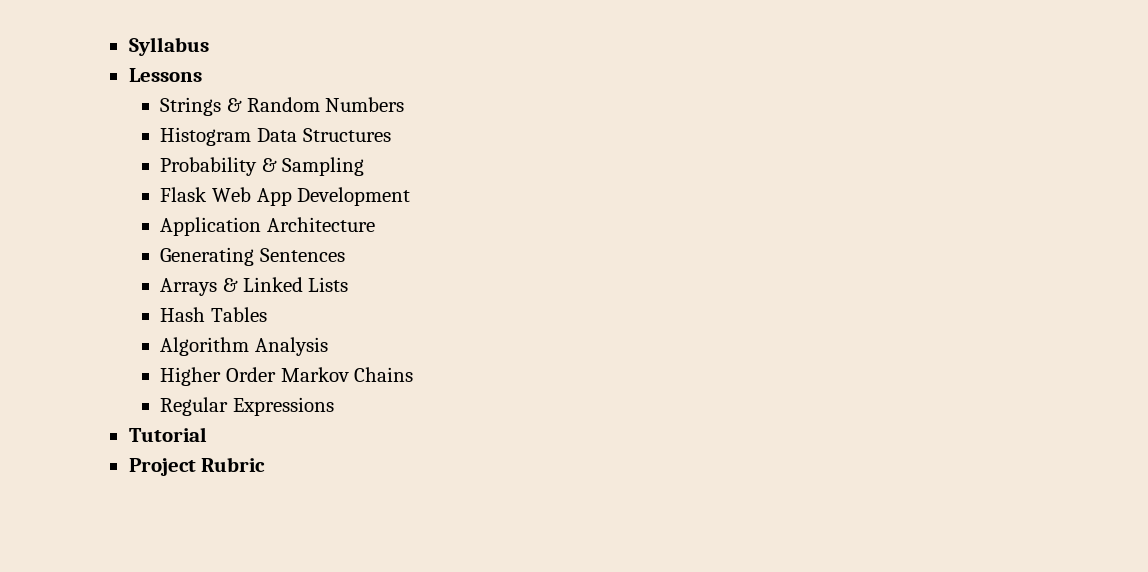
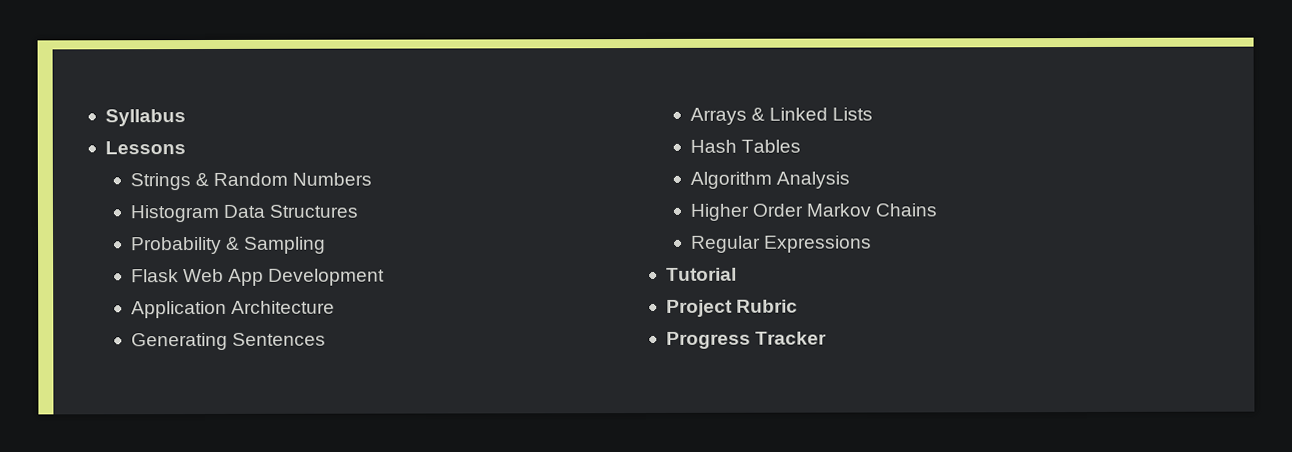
+ Progress Tracker

